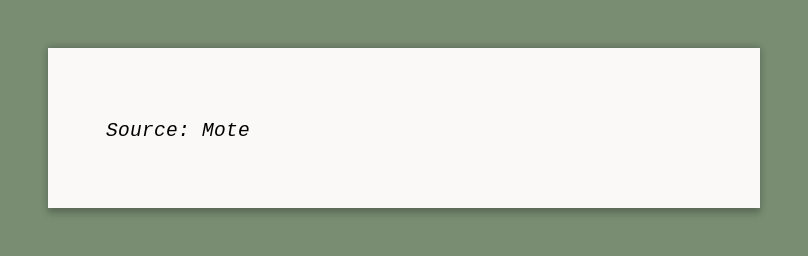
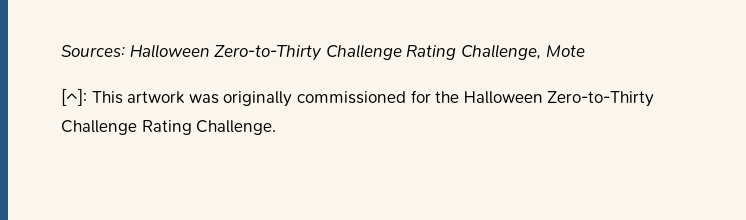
- Source: Mote
+ Sources: Halloween Zero-to-Thirty Challenge Rating Challenge, Mote
+ [^]: This artwork was originally commissioned for the Halloween Zero-to-Thirty Challenge Rating Challenge.

